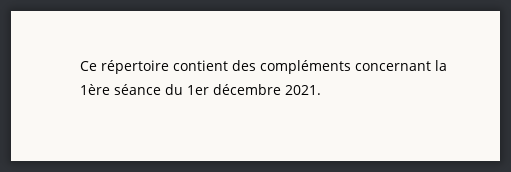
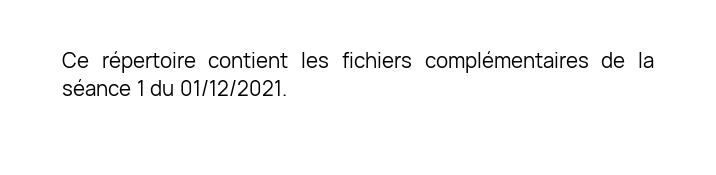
- Ce répertoire contient des compléments concernant la 1ère séance du 1er décembre 2021.
+ Ce répertoire contient les fichiers complémentaires de la séance 1 du 01/12/2021.

